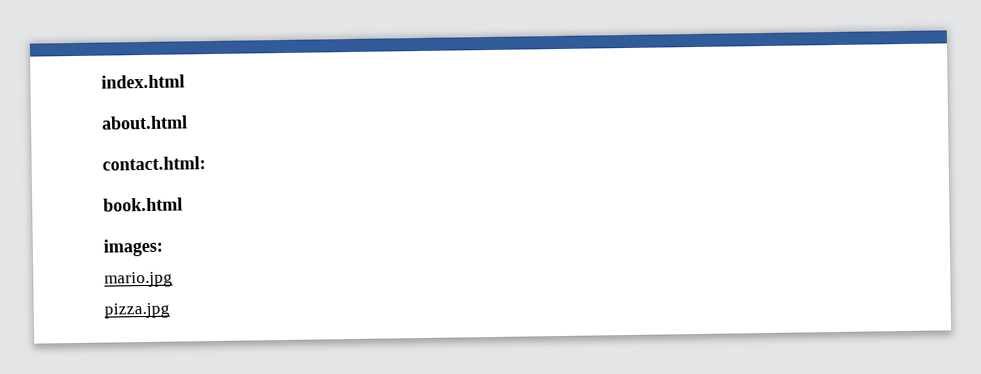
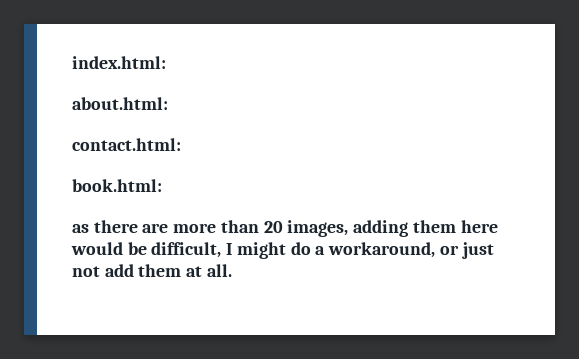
- index.html
- about.html
+ index.html:
+ about.html:
- book.html
- images:
- mario.jpg
- pizza.jpg
+ book.html:
+ as there are more than 20 images, adding them here would be difficult, I might do a workaround, or just not add them at all.

